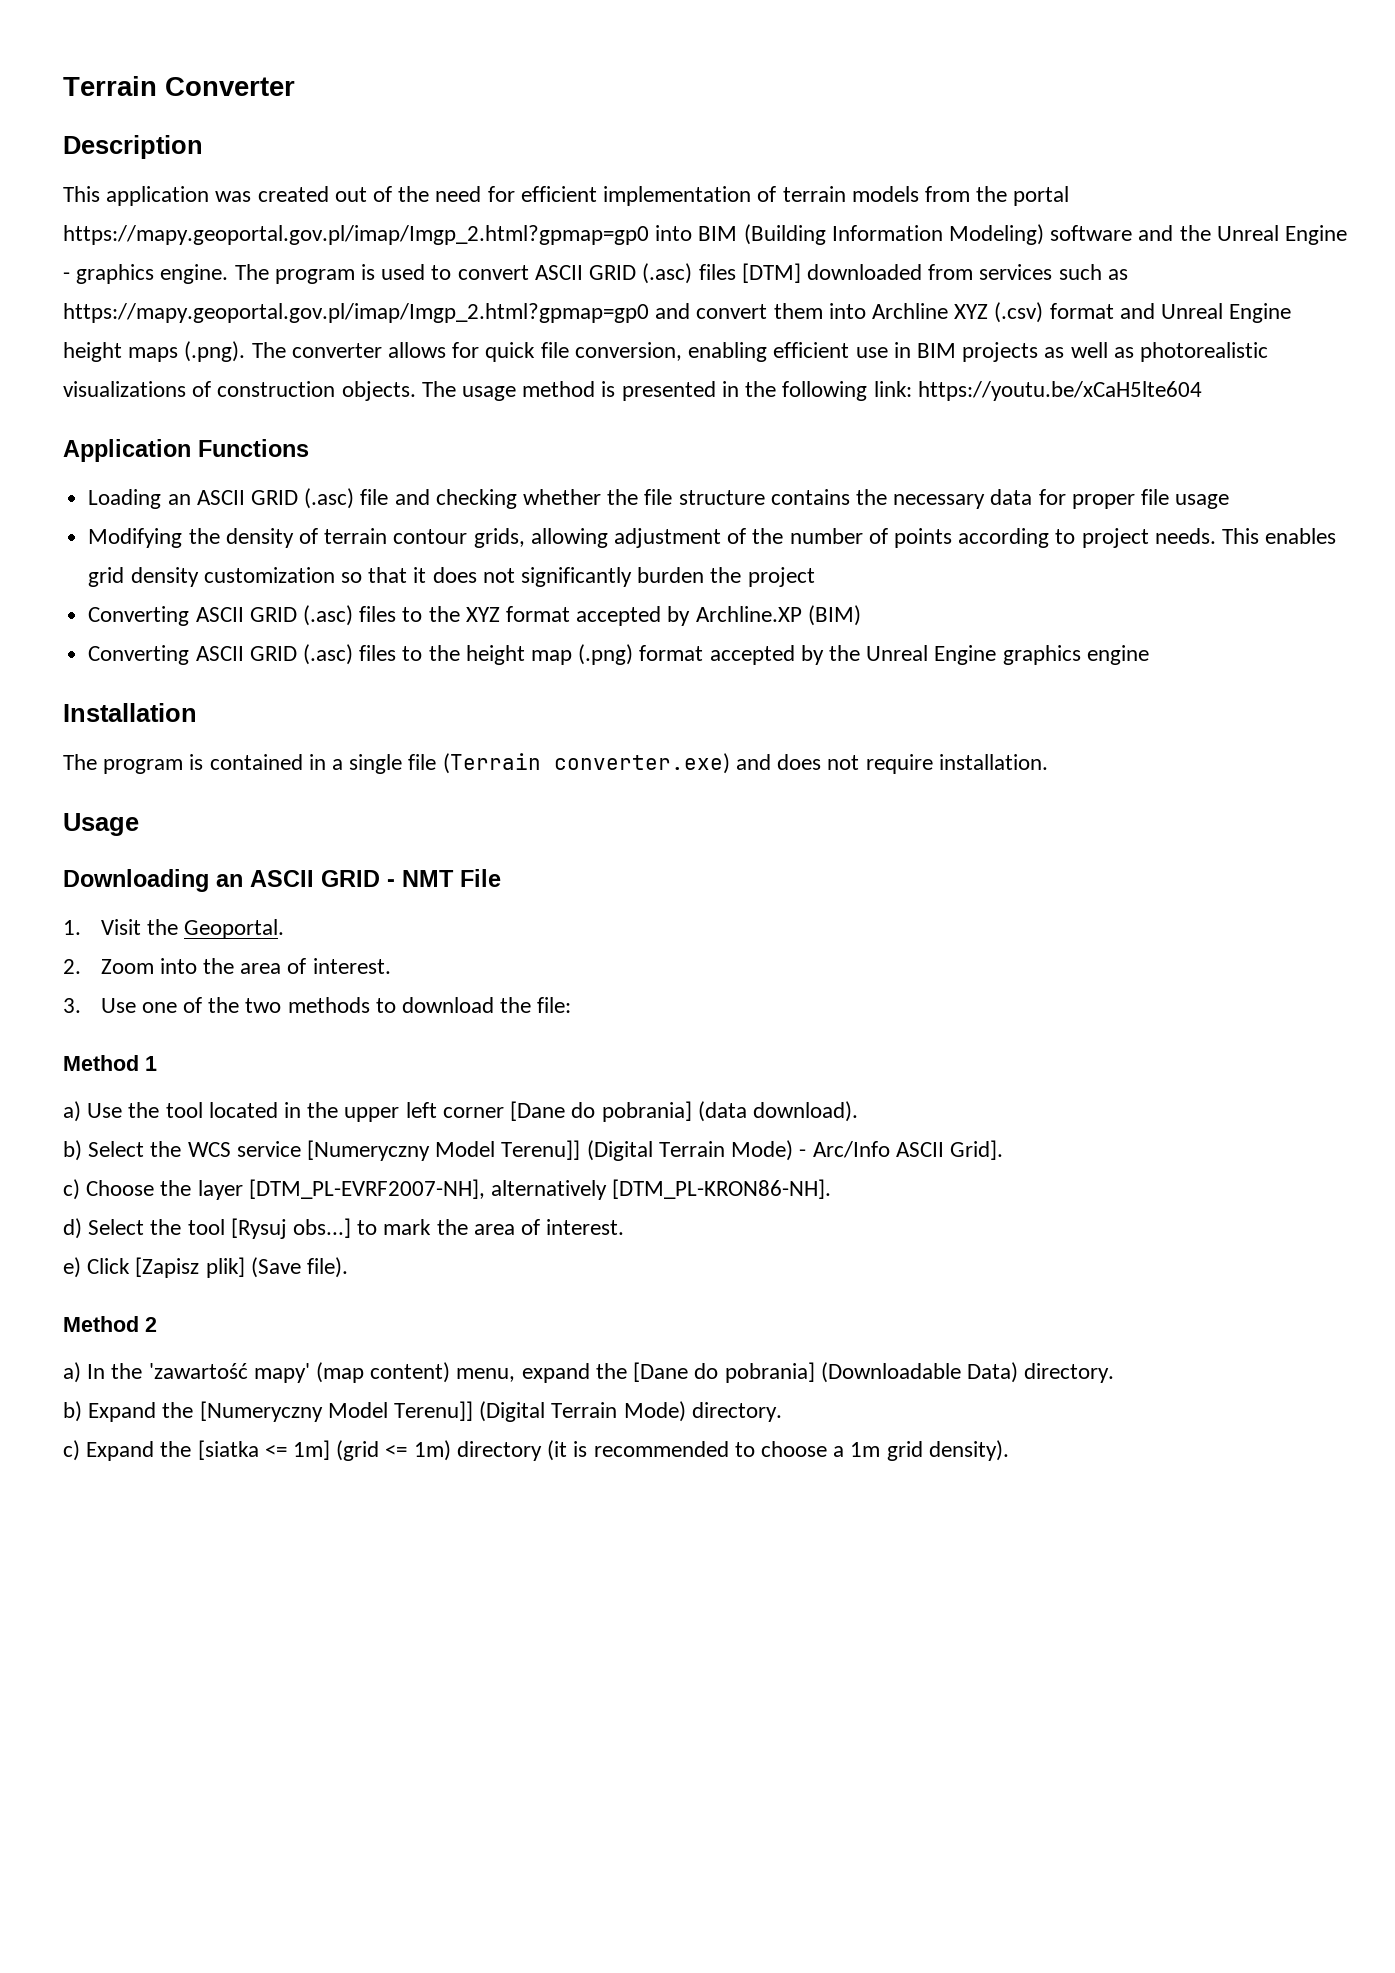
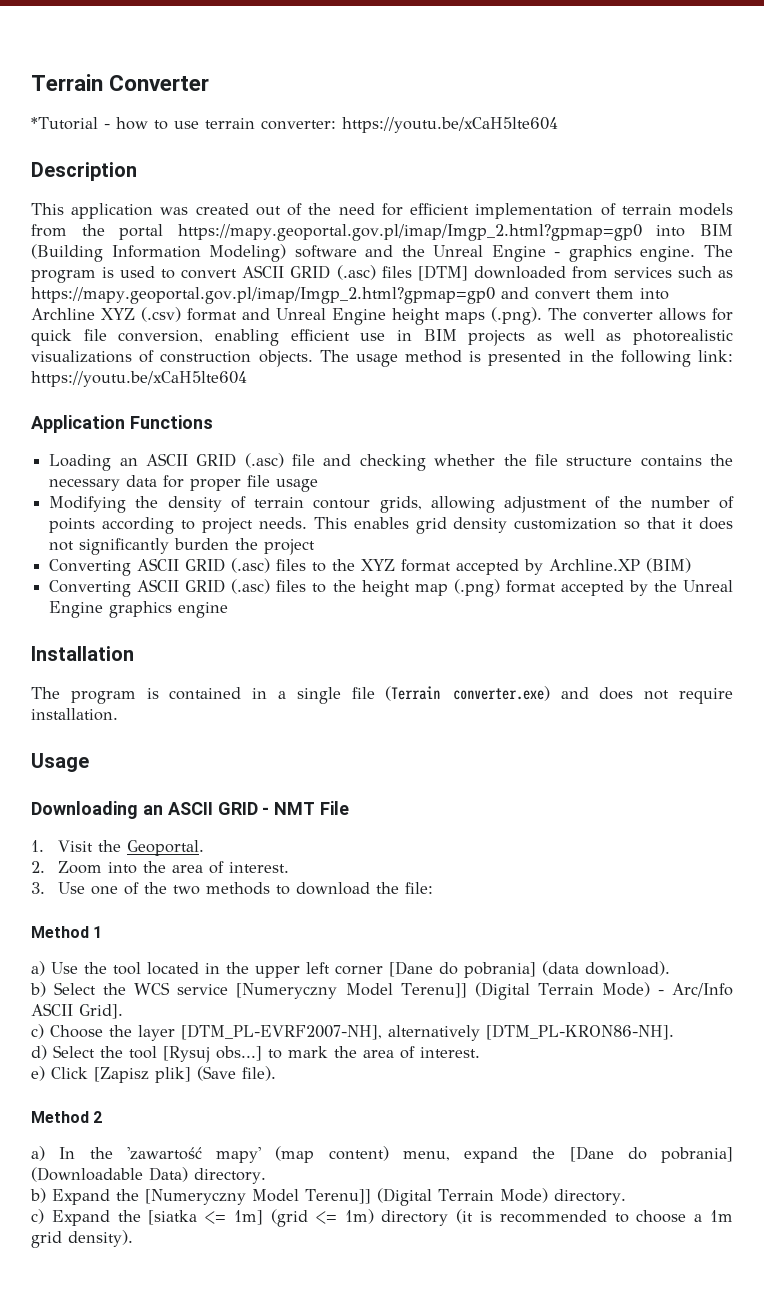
+ *Tutorial - how to use terrain converter: https://youtu.be/xCaH5lte604

